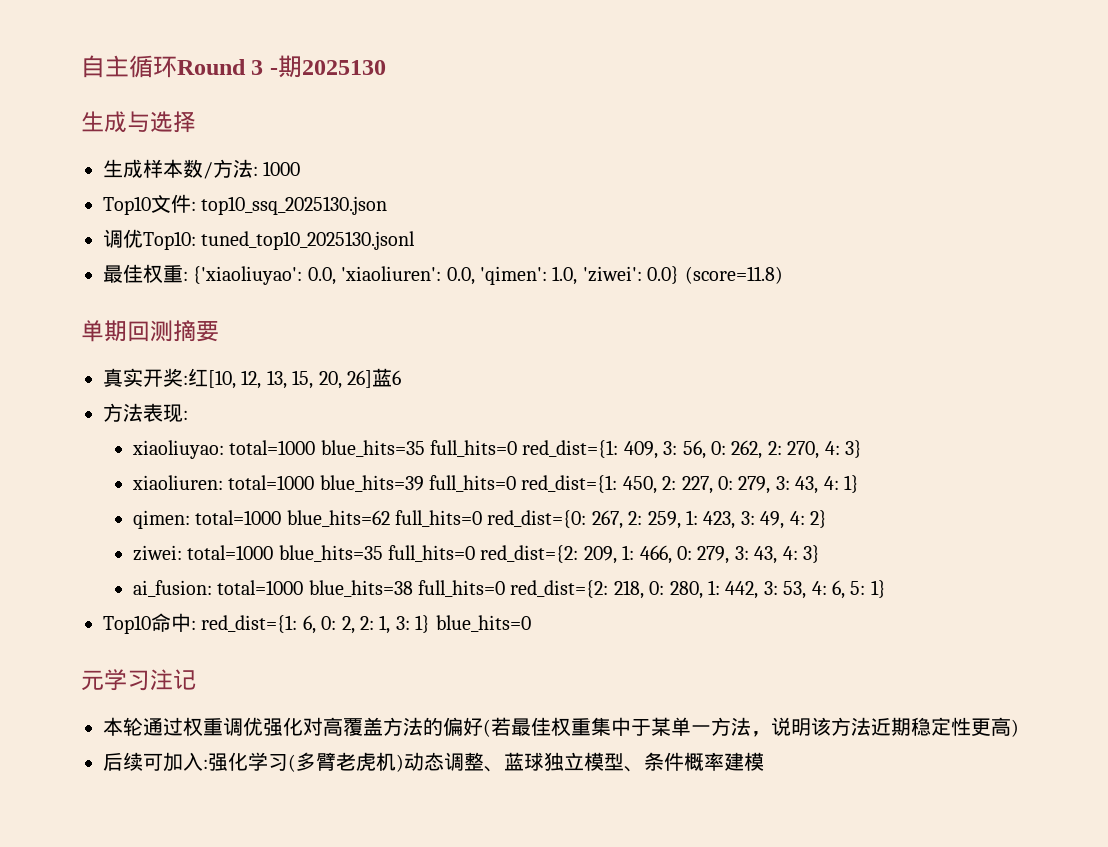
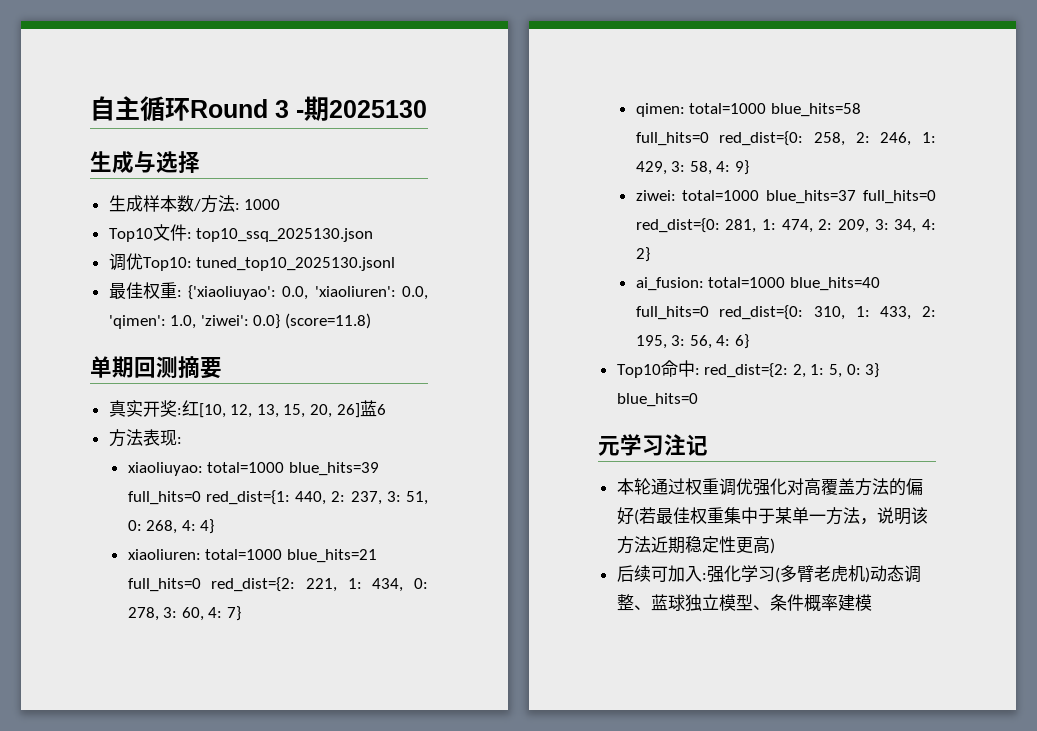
- xiaoliuyao: total=1000 blue_hits=35 full_hits=0 red_dist={1: 409, 3: 56, 0: 262, 2: 270, 4: 3}
- xiaoliuren: total=1000 blue_hits=39 full_hits=0 red_dist={1: 450, 2: 227, 0: 279, 3: 43, 4: 1}
+ xiaoliuyao: total=1000 blue_hits=39 full_hits=0 red_dist={1: 440, 2: 237, 3: 51, 0: 268, 4: 4}
+ xiaoliuren: total=1000 blue_hits=21 full_hits=0 red_dist={2: 221, 1: 434, 0: 278, 3: 60, 4: 7}
- qimen: total=1000 blue_hits=62 full_hits=0 red_dist={0: 267, 2: 259, 1: 423, 3: 49, 4: 2}
- ziwei: total=1000 blue_hits=35 full_hits=0 red_dist={2: 209, 1: 466, 0: 279, 3: 43, 4: 3}
- ai_fusion: total=1000 blue_hits=38 full_hits=0 red_dist={2: 218, 0: 280, 1: 442, 3: 53, 4: 6, 5: 1}
- Top10命中: red_dist={1: 6, 0: 2, 2: 1, 3: 1} blue_hits=0
+ qimen: total=1000 blue_hits=58 full_hits=0 red_dist={0: 258, 2: 246, 1: 429, 3: 58, 4: 9}
+ ziwei: total=1000 blue_hits=37 full_hits=0 red_dist={0: 281, 1: 474, 2: 209, 3: 34, 4: 2}
+ ai_fusion: total=1000 blue_hits=40 full_hits=0 red_dist={0: 310, 1: 433, 2: 195, 3: 56, 4: 6}
+ Top10命中: red_dist={2: 2, 1: 5, 0: 3} blue_hits=0

